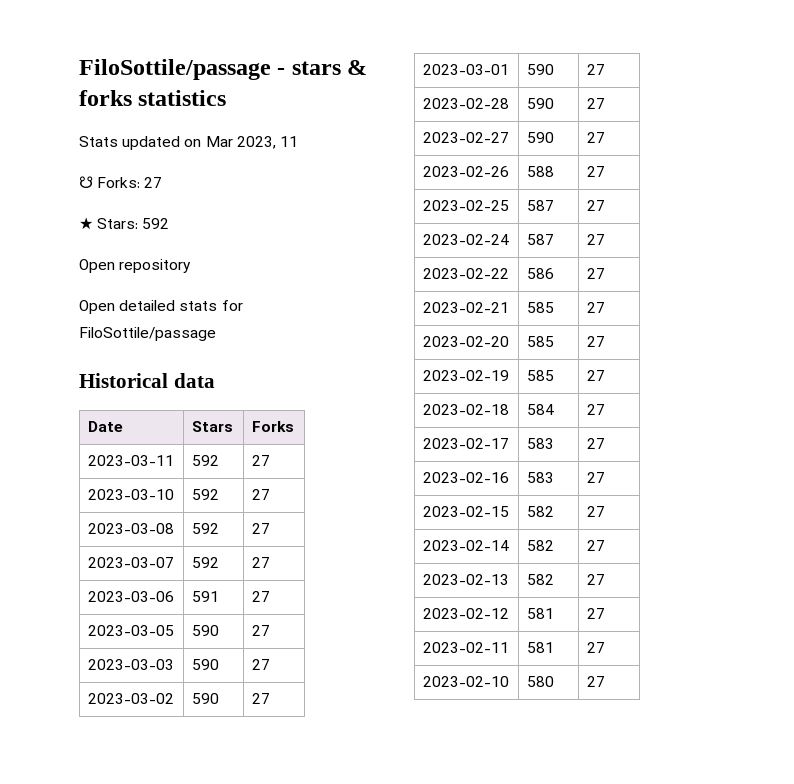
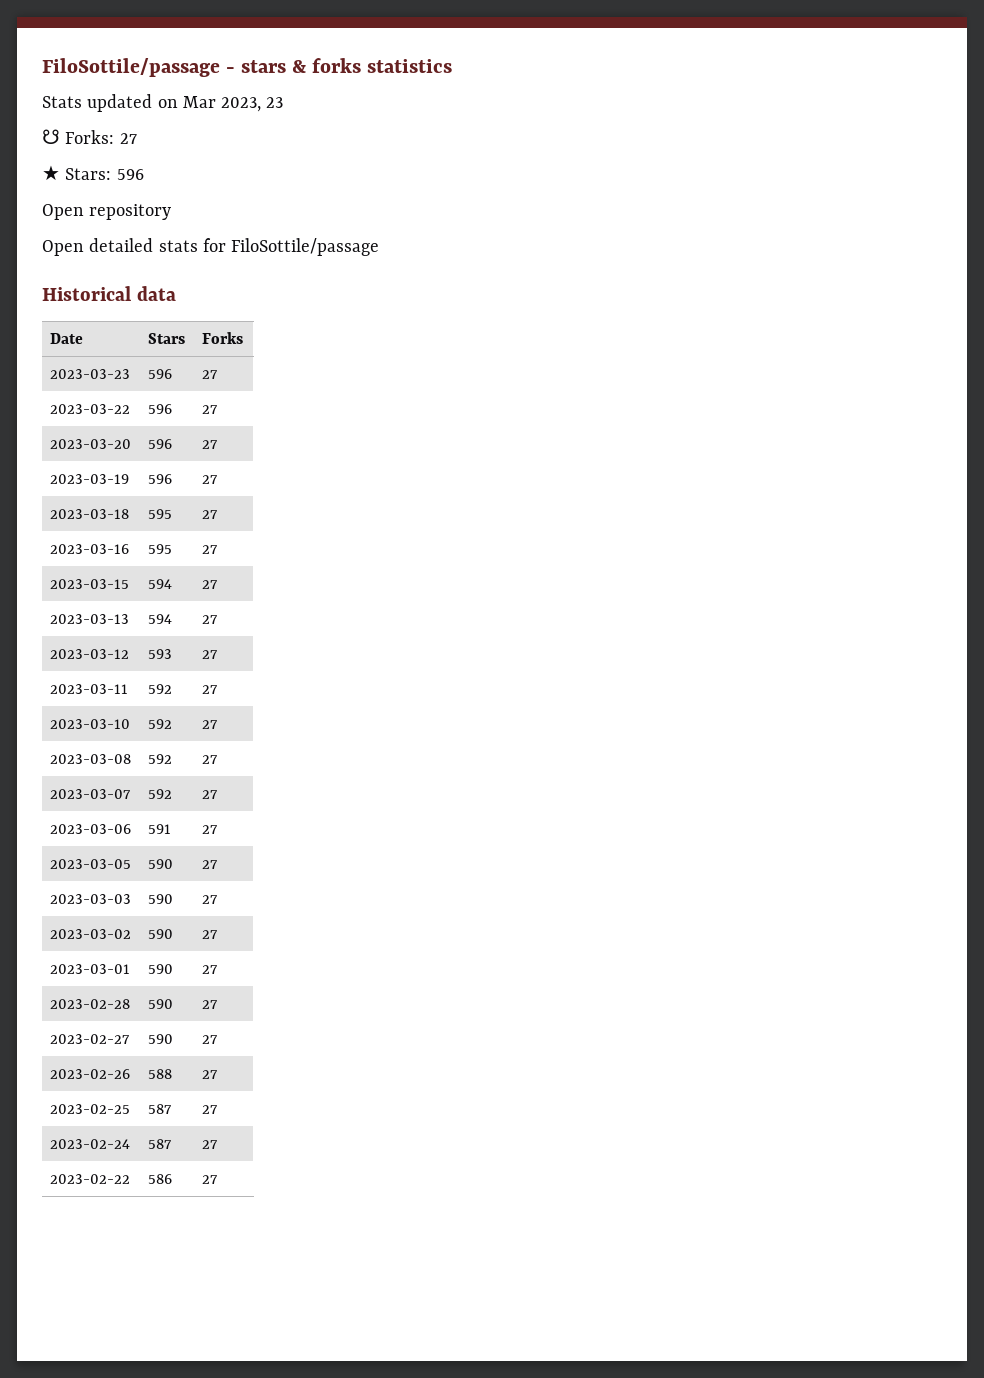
- Stats updated on Mar 2023, 11
+ Stats updated on Mar 2023, 23
- ★ Stars: 592
+ ★ Stars: 596
+ 2023-03-23 | 596 | 27
+ 2023-03-22 | 596 | 27
+ 2023-03-20 | 596 | 27
+ 2023-03-19 | 596 | 27
+ 2023-03-18 | 595 | 27
+ 2023-03-16 | 595 | 27
+ 2023-03-15 | 594 | 27
+ 2023-03-13 | 594 | 27
+ 2023-03-12 | 593 | 27
- 2023-02-21 | 585 | 27
- 2023-02-20 | 585 | 27
- 2023-02-19 | 585 | 27
- 2023-02-18 | 584 | 27
- 2023-02-17 | 583 | 27
- 2023-02-16 | 583 | 27
- 2023-02-15 | 582 | 27
- 2023-02-14 | 582 | 27
- 2023-02-13 | 582 | 27
- 2023-02-12 | 581 | 27
- 2023-02-11 | 581 | 27
- 2023-02-10 | 580 | 27

